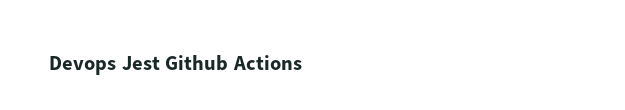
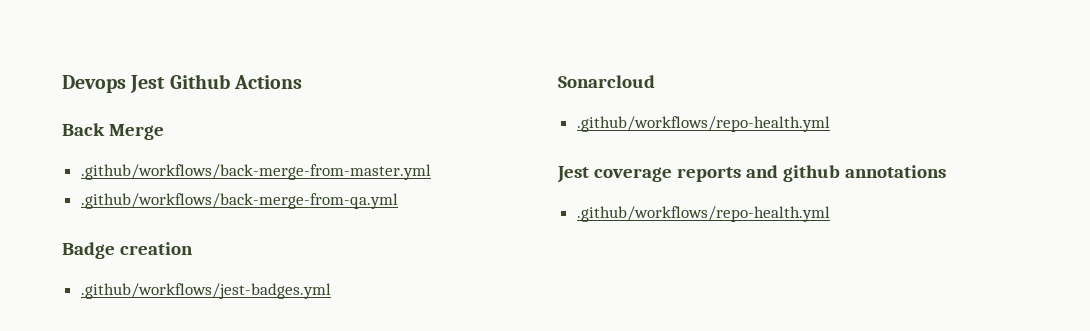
+ Back Merge
+ .github/workflows/back-merge-from-master.yml
+ .github/workflows/back-merge-from-qa.yml
+ Badge creation
+ .github/workflows/jest-badges.yml
+ Sonarcloud
+ .github/workflows/repo-health.yml
+ Jest coverage reports and github annotations
+ .github/workflows/repo-health.yml

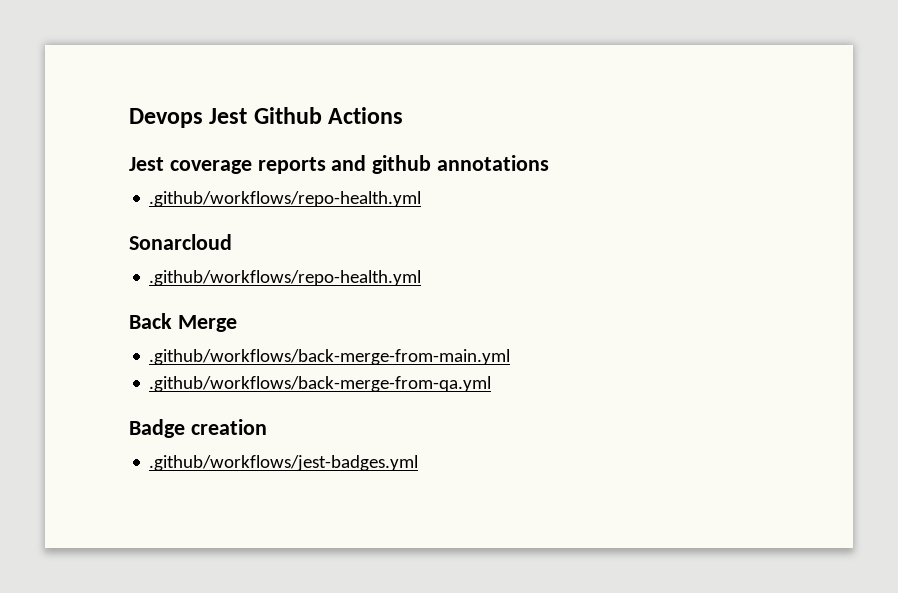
- Back Merge
- .github/workflows/back-merge-from-master.yml
- .github/workflows/back-merge-from-qa.yml
- Badge creation
- .github/workflows/jest-badges.yml
- Sonarcloud
- .github/workflows/repo-health.yml
+ Sonarcloud
+ .github/workflows/repo-health.yml
+ Back Merge
+ .github/workflows/back-merge-from-main.yml
+ .github/workflows/back-merge-from-qa.yml
+ Badge creation
+ .github/workflows/jest-badges.yml

